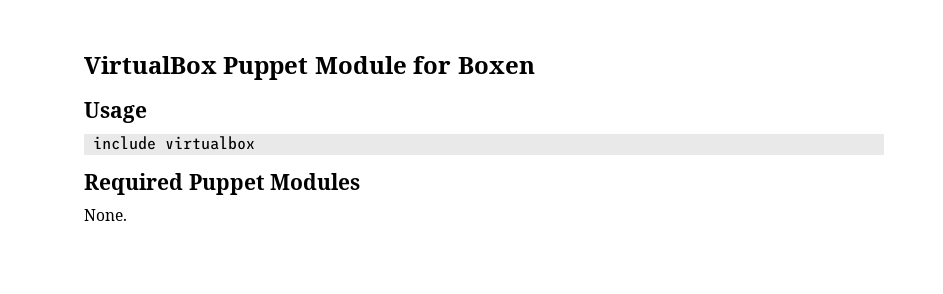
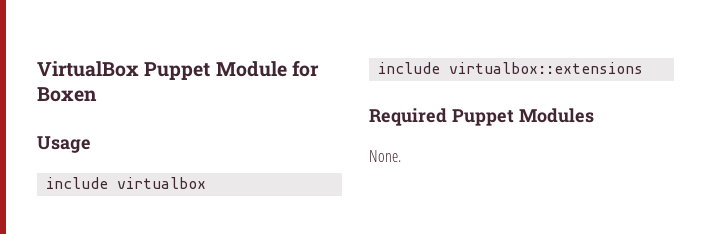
+ include virtualbox::extensions

